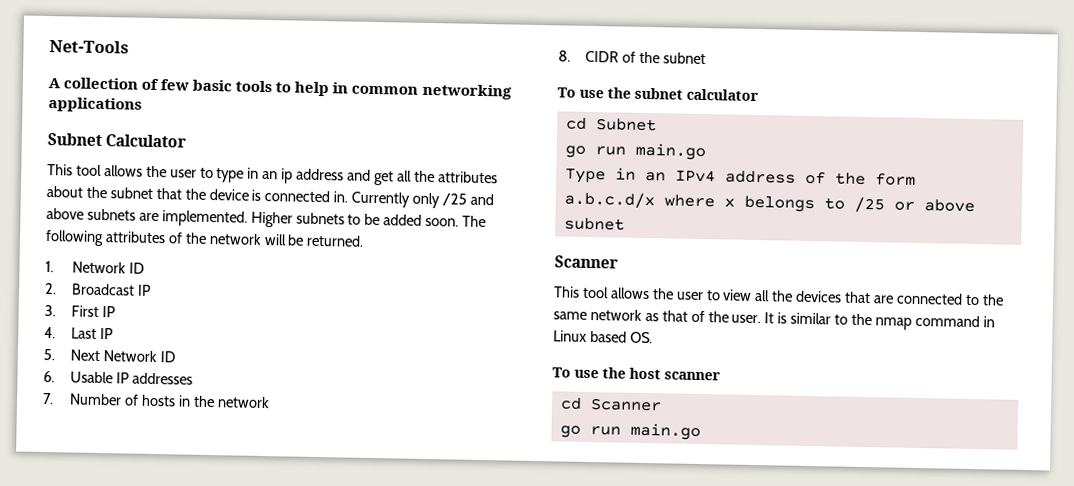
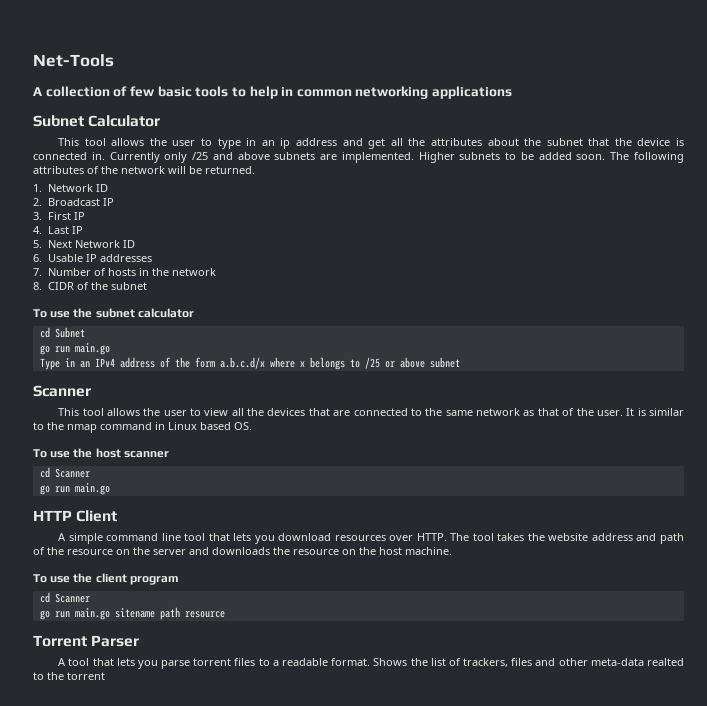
+ HTTP Client
+ A simple command line tool that lets you download resources over HTTP. The tool takes the website address and path of the resource on the server and downloads the resource on the host machine.
+ To use the client program
+ cd Scanner
+ go run main.go sitename path resource
+ Torrent Parser
+ A tool that lets you parse torrent files to a readable format. Shows the list of trackers, files and other meta-data realted to the torrent

